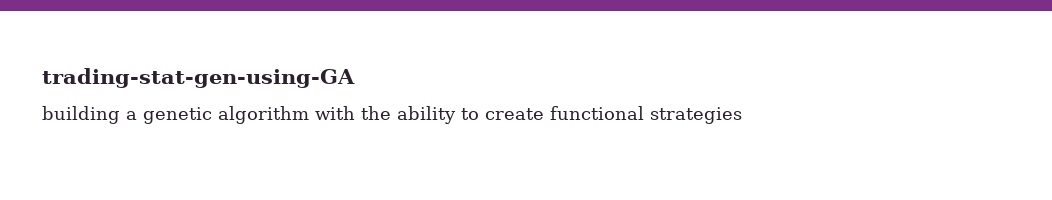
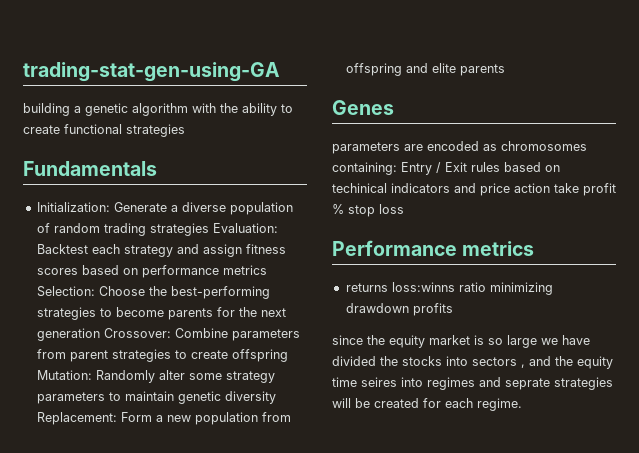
+ Fundamentals
+ Initialization: Generate a diverse population of random trading strategies Evaluation: Backtest each strategy and assign fitness scores based on performance metrics Selection: Choose the best-performing strategies to become parents for the next generation Crossover: Combine parameters from parent strategies to create offspring Mutation: Randomly alter some strategy parameters to maintain genetic diversity Replacement: Form a new population from offspring and elite parents
+ Genes
+ parameters are encoded as chromosomes containing: Entry / Exit rules based on techinical indicators and price action take profit % stop loss
+ Performance metrics
+ returns loss:winns ratio minimizing drawdown profits
+ since the equity market is so large we have divided the stocks into sectors , and the equity time seires into regimes and seprate strategies will be created for each regime.

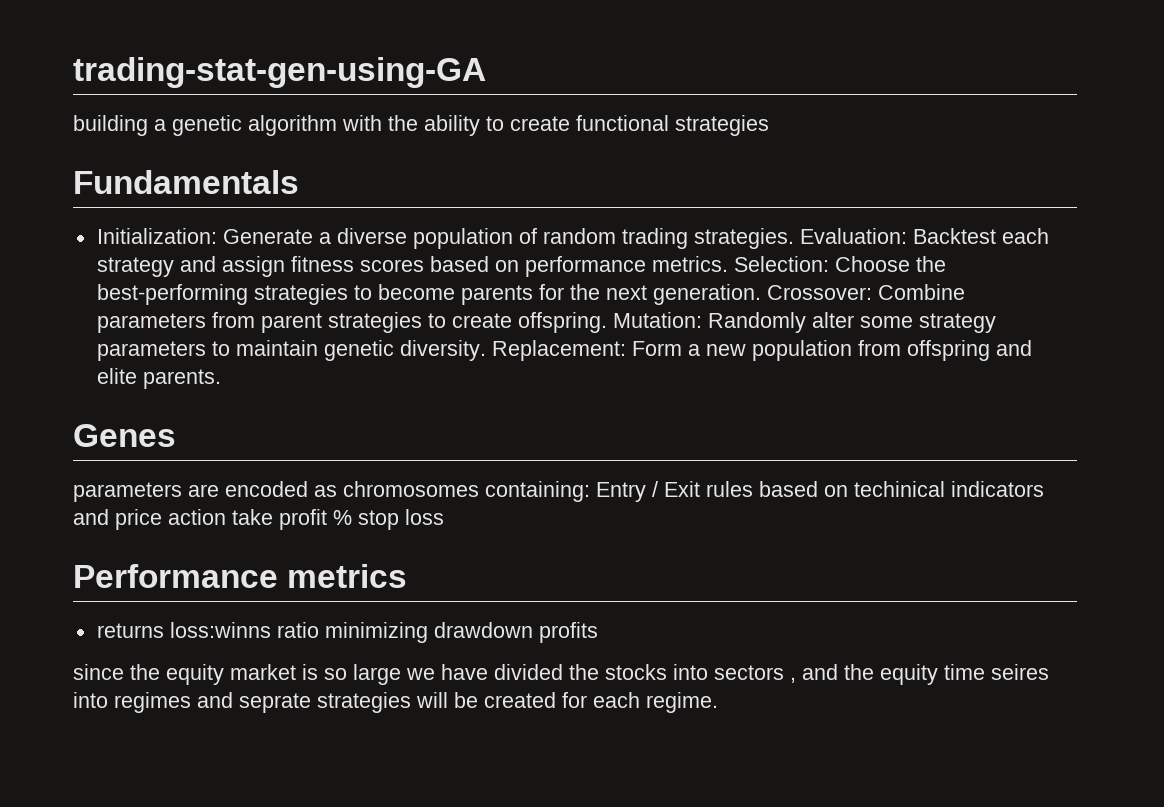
- Initialization: Generate a diverse population of random trading strategies Evaluation: Backtest each strategy and assign fitness scores based on performance metrics Selection: Choose the best-performing strategies to become parents for the next generation Crossover: Combine parameters from parent strategies to create offspring Mutation: Randomly alter some strategy parameters to maintain genetic diversity Replacement: Form a new population from offspring and elite parents
+ Initialization: Generate a diverse population of random trading strategies. Evaluation: Backtest each strategy and assign fitness scores based on performance metrics. Selection: Choose the best-performing strategies to become parents for the next generation. Crossover: Combine parameters from parent strategies to create offspring. Mutation: Randomly alter some strategy parameters to maintain genetic diversity. Replacement: Form a new population from offspring and elite parents.

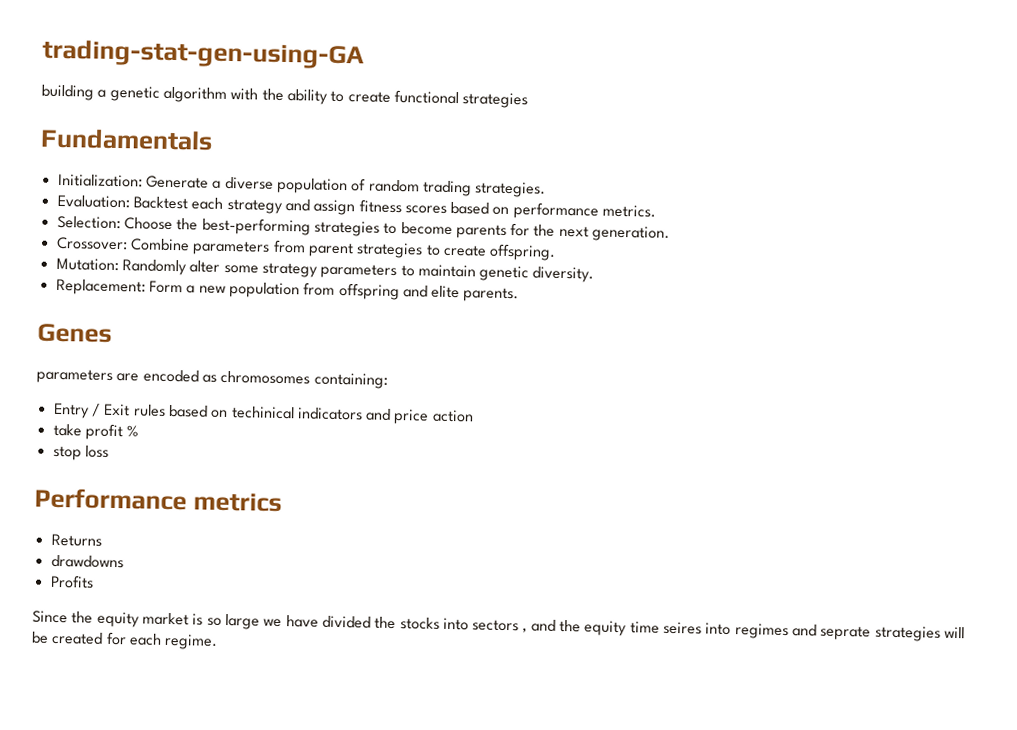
- Generate a diverse population of random trading strategies. Evaluation:
+ Generate a diverse population of random trading strategies.
+ Evaluation:
- Backtest each strategy and assign fitness scores based on performance metrics. Selection:
+ Backtest each strategy and assign fitness scores based on performance metrics.
+ Selection:
- Choose the best-performing strategies to become parents for the next generation. Crossover:
+ Choose the best-performing strategies to become parents for the next generation.
+ Crossover:
- Combine parameters from parent strategies to create offspring. Mutation:
+ Combine parameters from parent strategies to create offspring.
+ Mutation:
- Randomly alter some strategy parameters to maintain genetic diversity. Replacement:
+ Randomly alter some strategy parameters to maintain genetic diversity.
+ Replacement:
- parameters are encoded as chromosomes containing: Entry / Exit rules based on techinical indicators and price action take profit % stop loss
+ parameters are encoded as chromosomes containing:
+ Entry / Exit rules based on techinical indicators and price action
+ take profit %
+ stop loss
- returns loss:winns ratio minimizing drawdown profits
- since the equity market is so large we have divided the stocks into sectors , and the equity time seires into regimes and seprate strategies will be created for each regime.
+ Returns
+ drawdowns
+ Profits
+ Since the equity market is so large we have divided the stocks into sectors , and the equity time seires into regimes and seprate strategies will be created for each regime.

